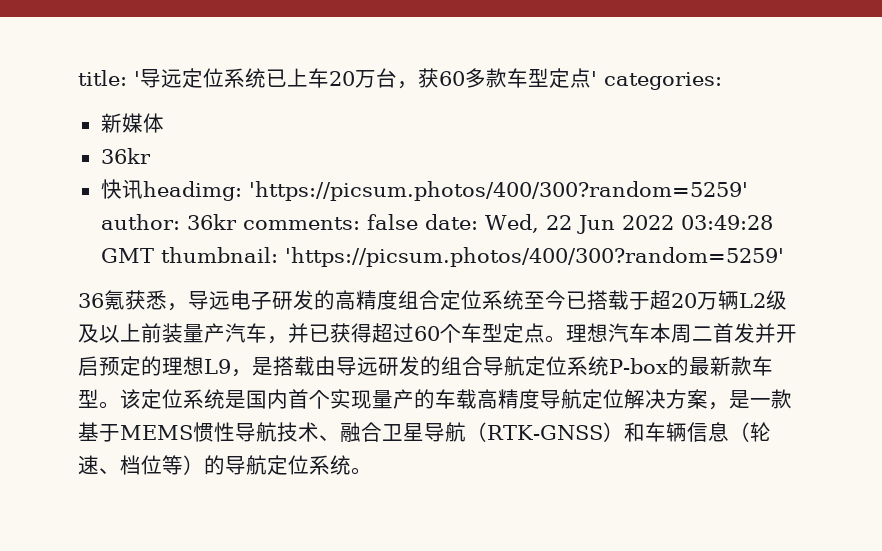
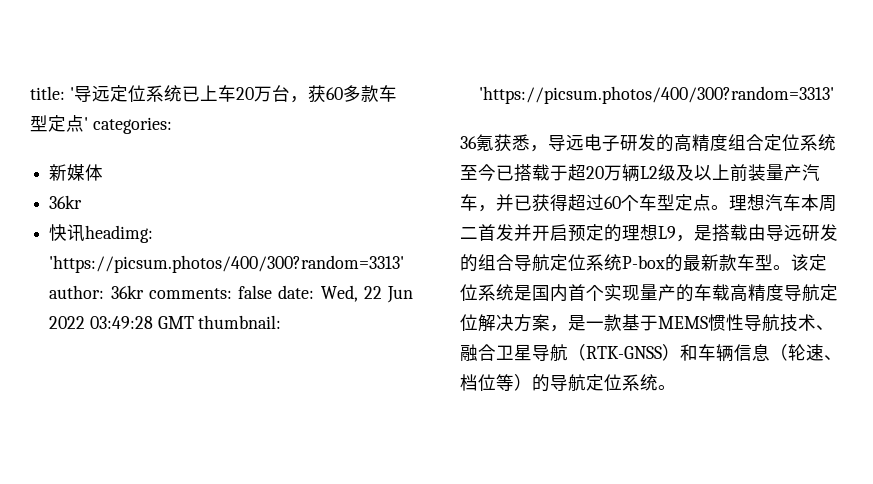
- 快讯headimg: 'https://picsum.photos/400/300?random=5259' author: 36kr comments: false date: Wed, 22 Jun 2022 03:49:28 GMT thumbnail: 'https://picsum.photos/400/300?random=5259'
+ 快讯headimg: 'https://picsum.photos/400/300?random=3313' author: 36kr comments: false date: Wed, 22 Jun 2022 03:49:28 GMT thumbnail: 'https://picsum.photos/400/300?random=3313'

